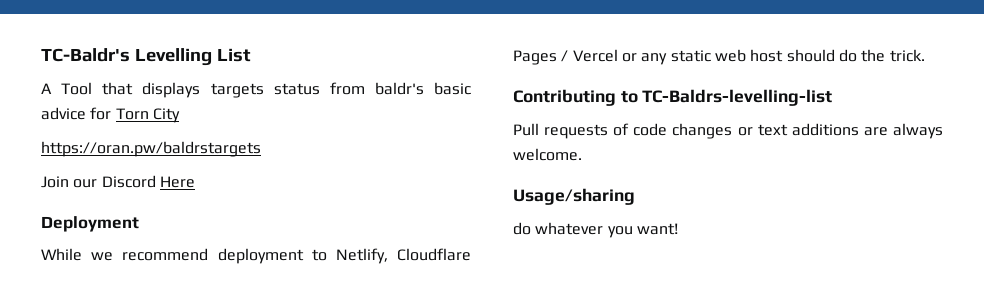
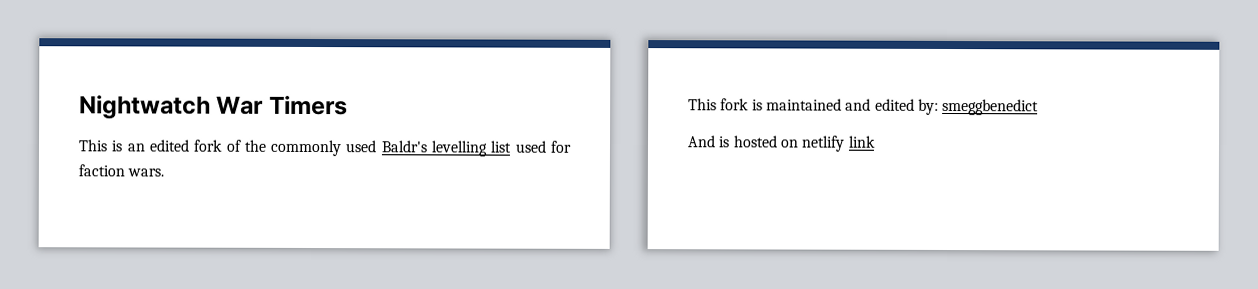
- TC-Baldr's Levelling List
- A Tool that displays targets status from baldr's basic advice for Torn City
- https://oran.pw/baldrstargets
- Join our Discord Here
- Deployment
- While we recommend deployment to Netlify, Cloudflare Pages / Vercel or any static web host should do the trick.
- Contributing to TC-Baldrs-levelling-list
- Pull requests of code changes or text additions are always welcome.
- Usage/sharing
- do whatever you want!
+ Nightwatch War Timers
+ This is an edited fork of the commonly used Baldr's levelling list used for faction wars.
+ This fork is maintained and edited by: smeggbenedict
+ And is hosted on netlify link

